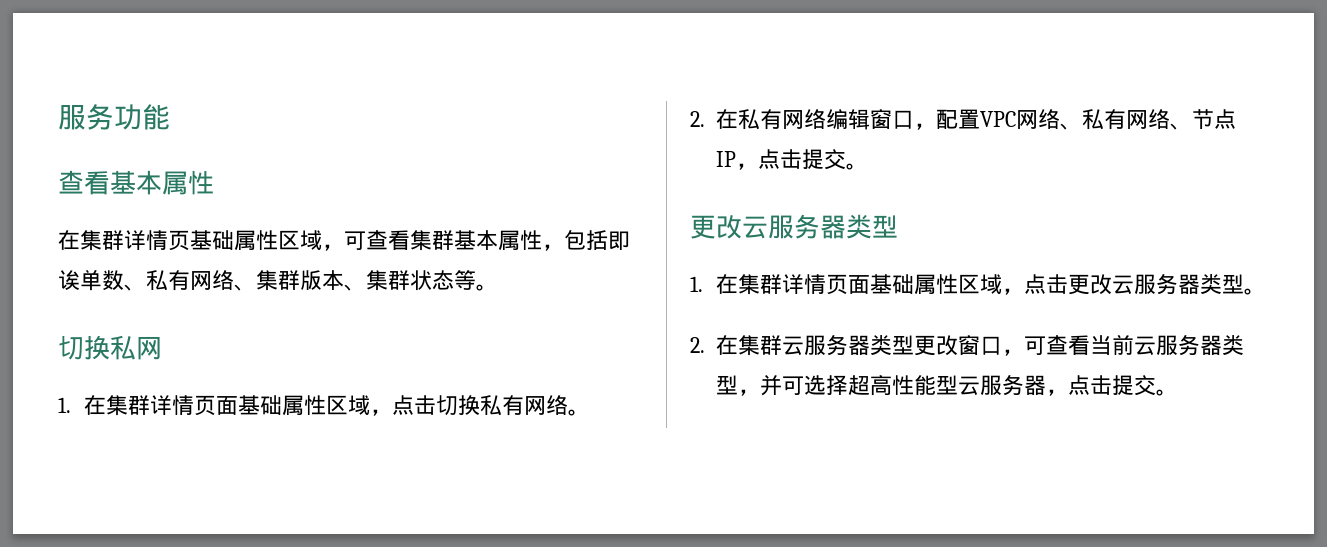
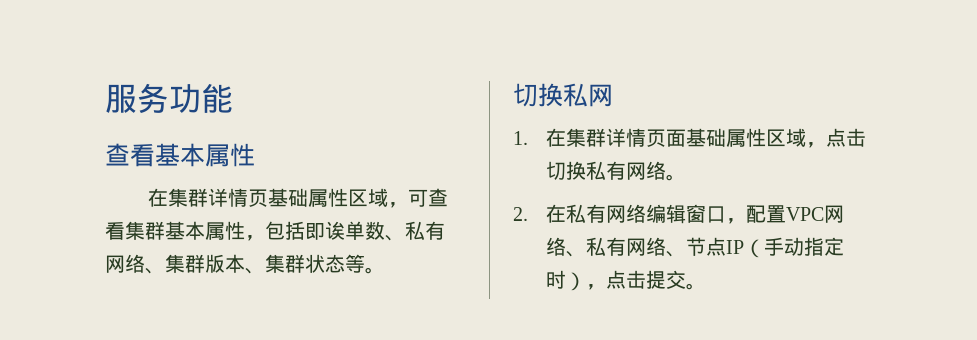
- 2.在私有网络编辑窗口，配置VPC网络、私有网络、节点IP，点击提交。
- 更改云服务器类型
- 1.在集群详情页面基础属性区域，点击更改云服务器类型。
- 2.在集群云服务器类型更改窗口，可查看当前云服务器类型，并可选择超高性能型云服务器，点击提交。
+ 2.在私有网络编辑窗口，配置VPC网络、私有网络、节点IP（手动指定时），点击提交。

